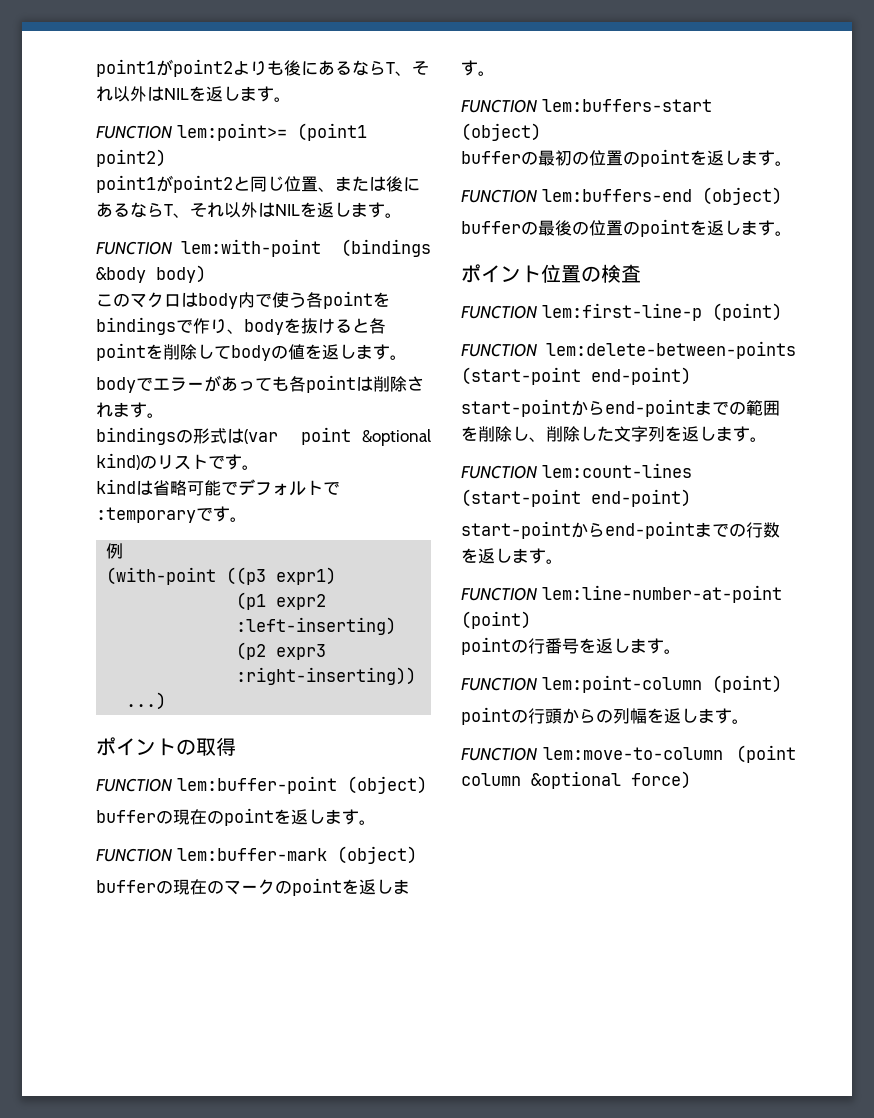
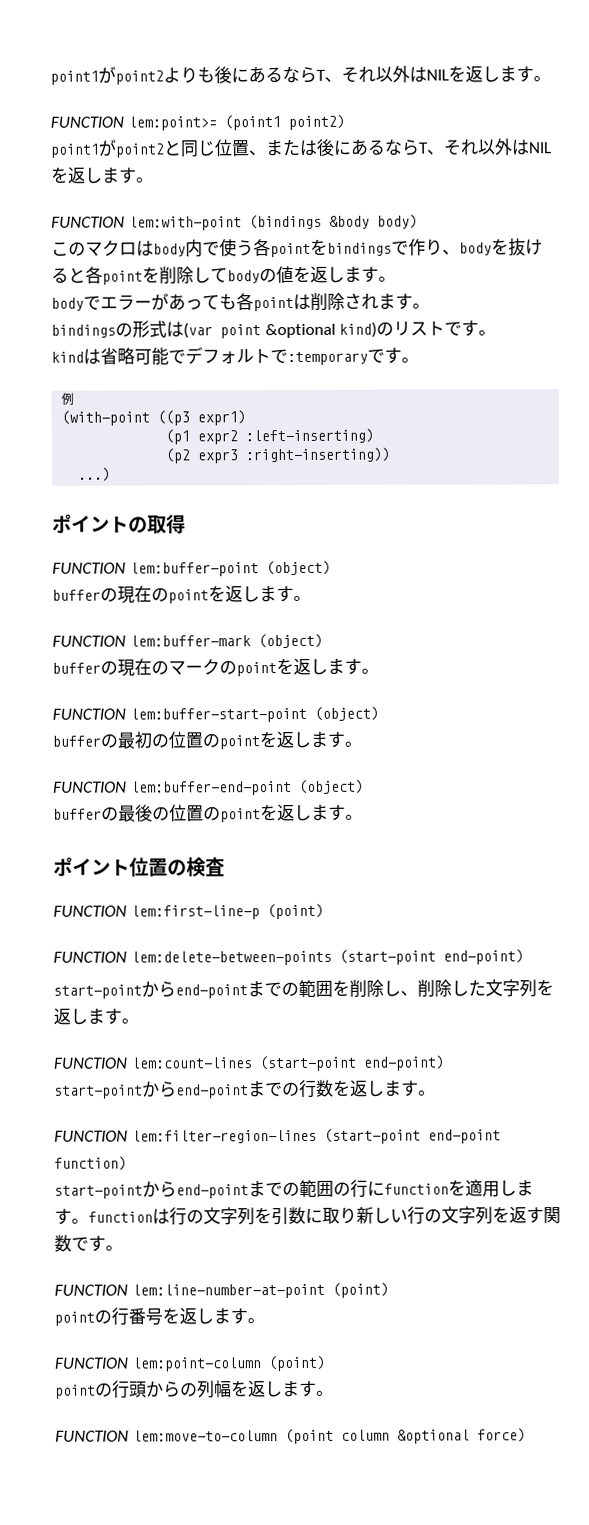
- FUNCTION lem:buffers-start (object)
+ FUNCTION lem:buffer-start-point (object)
- FUNCTION lem:buffers-end (object)
+ FUNCTION lem:buffer-end-point (object)
+ FUNCTION lem:filter-region-lines (start-point end-point function)
+ start-pointからend-pointまでの範囲の行にfunctionを適用します。functionは行の文字列を引数に取り新しい行の文字列を返す関数です。

